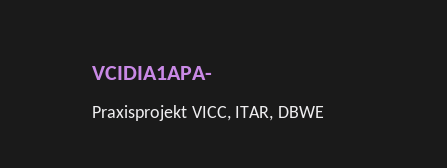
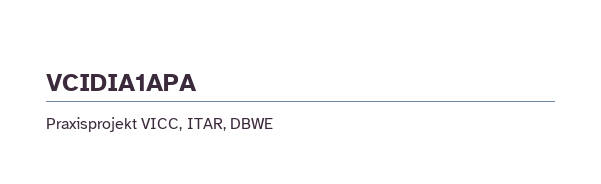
- VCIDIA1APA-
+ VCIDIA1APA

